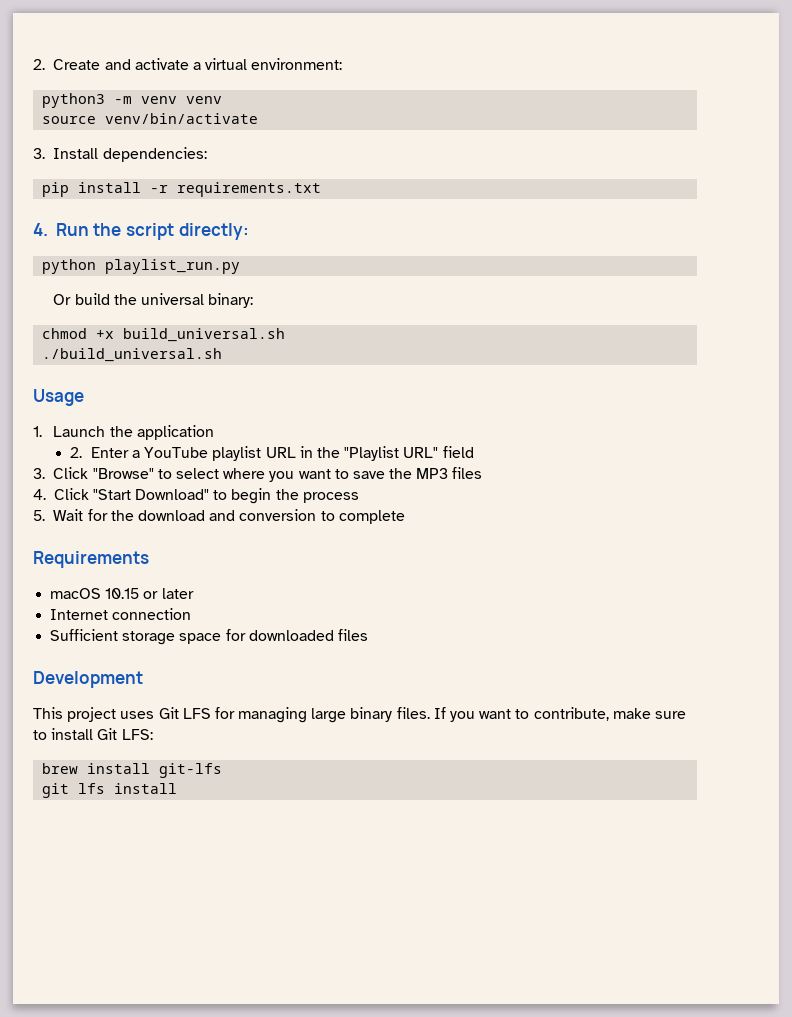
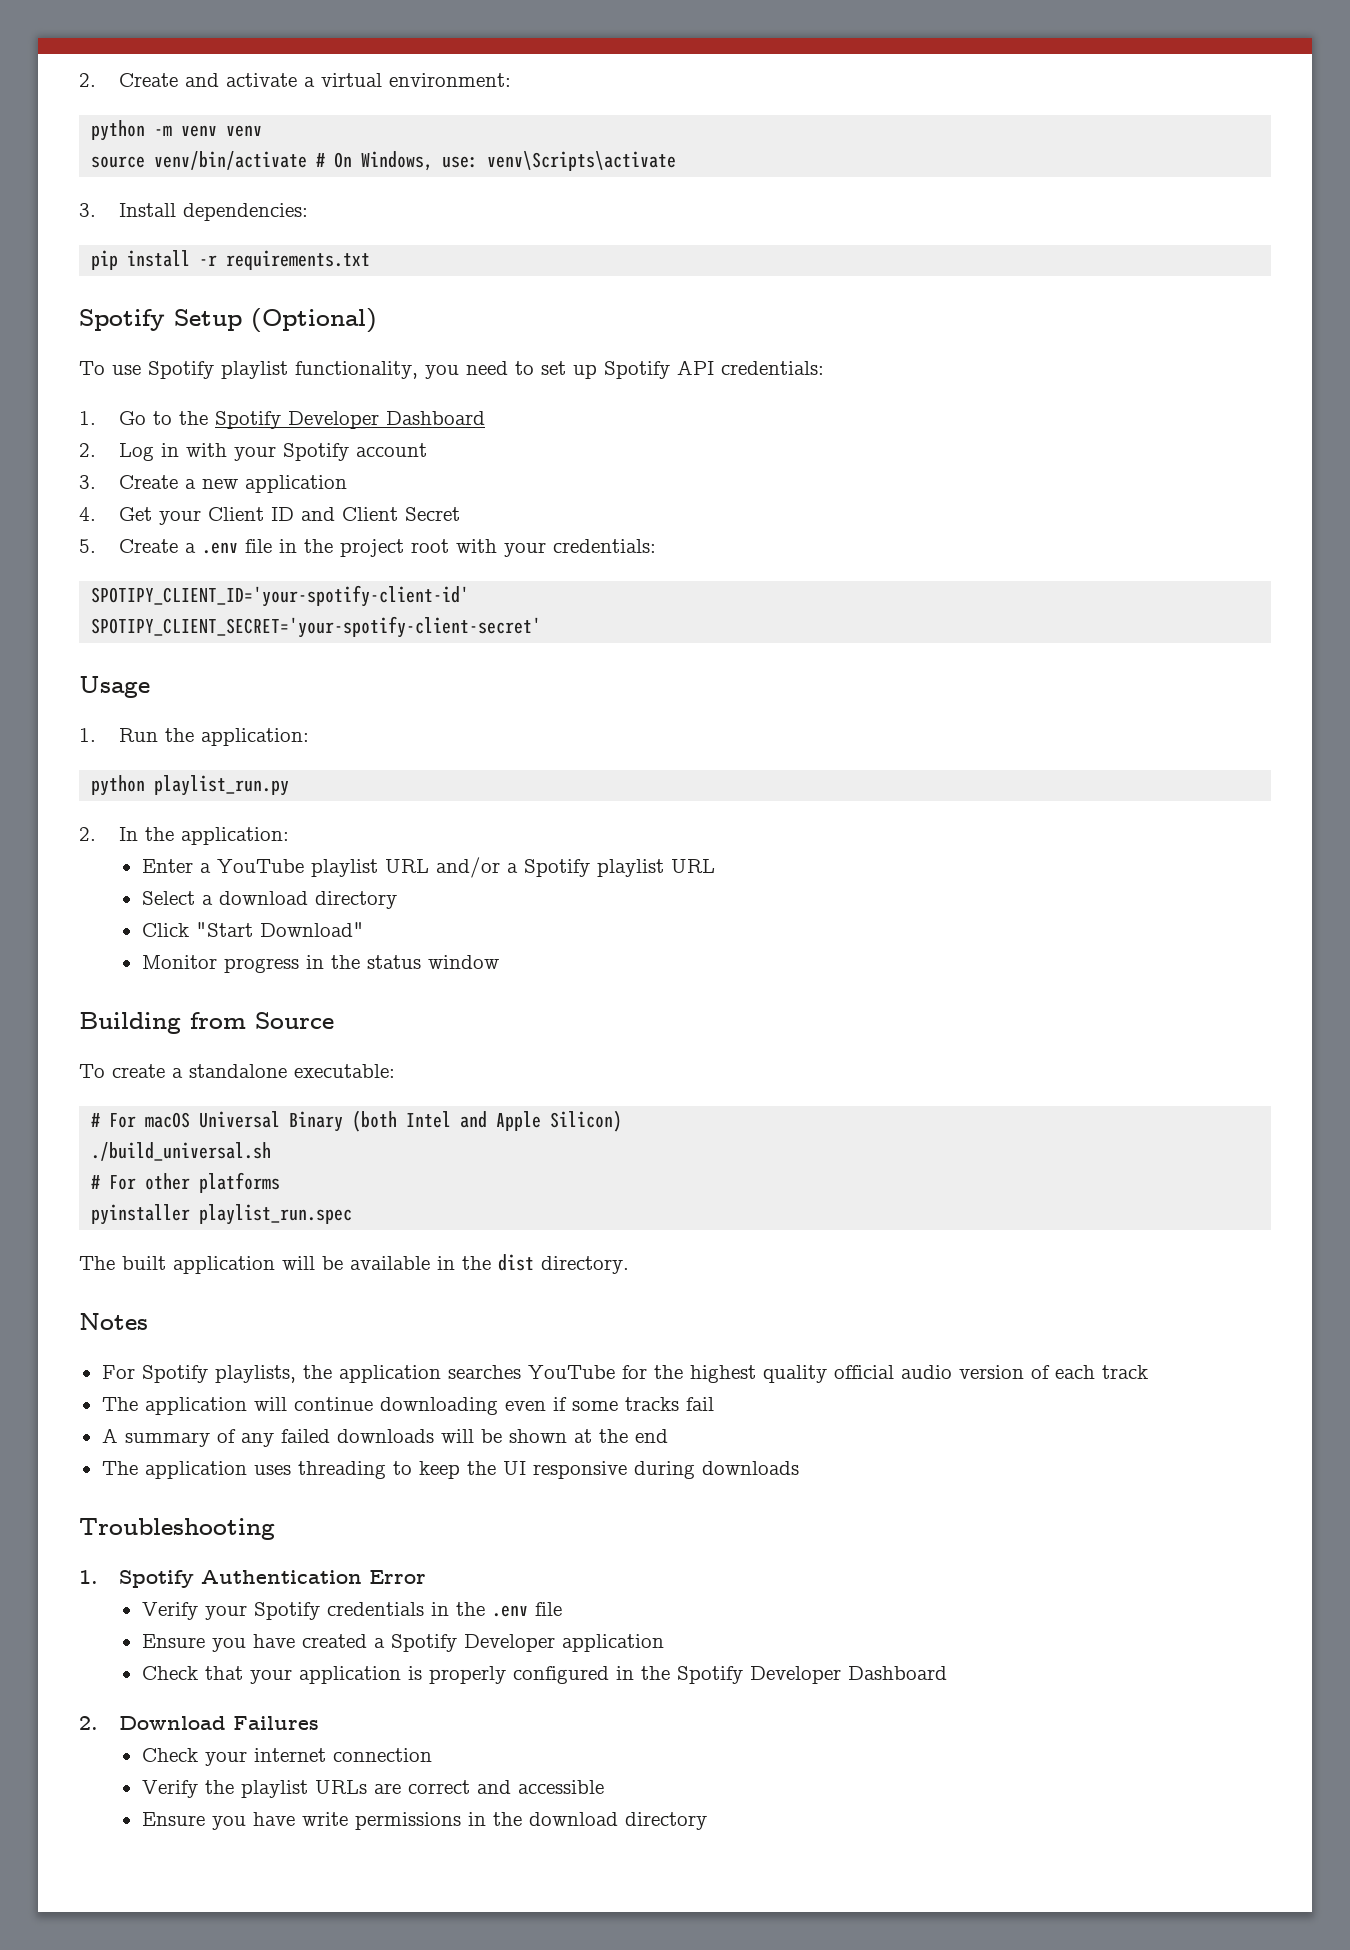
- python3 -m venv venv
+ python -m venv venv
- source venv/bin/activate
+ source venv/bin/activate # On Windows, use: venv\Scripts\activate
- 4. Run the script directly:
+ Spotify Setup (Optional)
+ To use Spotify playlist functionality, you need to set up Spotify API credentials:
+ 1. Go to the Spotify Developer Dashboard
+ 2. Log in with your Spotify account
+ 3. Create a new application
+ 4. Get your Client ID and Client Secret
+ 5. Create a .env file in the project root with your credentials:
+ SPOTIPY_CLIENT_ID='your-spotify-client-id'
+ SPOTIPY_CLIENT_SECRET='your-spotify-client-secret'
+ Usage
+ 1. Run the application:
  python playlist_run.py
- Or build the universal binary:
- chmod +x build_universal.sh
+ 2. In the application:
+ Enter a YouTube playlist URL and/or a Spotify playlist URL
+ Select a download directory
+ Click "Start Download"
+ Monitor progress in the status window
+ Building from Source
+ To create a standalone executable:
+ # For macOS Universal Binary (both Intel and Apple Silicon)
  ./build_universal.sh
- Usage
- 1. Launch the application
- 2. Enter a YouTube playlist URL in the "Playlist URL" field
- 3. Click "Browse" to select where you want to save the MP3 files
- 4. Click "Start Download" to begin the process
- 5. Wait for the download and conversion to complete
- Requirements
- macOS 10.15 or later
- Internet connection
- Sufficient storage space for downloaded files
- Development
- This project uses Git LFS for managing large binary files. If you want to contribute, make sure to install Git LFS:
- brew install git-lfs
- git lfs install
+ # For other platforms
+ pyinstaller playlist_run.spec
+ The built application will be available in the dist directory.
+ Notes
+ For Spotify playlists, the application searches YouTube for the highest quality official audio version of each track
+ The application will continue downloading even if some tracks fail
+ A summary of any failed downloads will be shown at the end
+ The application uses threading to keep the UI responsive during downloads
+ Troubleshooting
+ 1. Spotify Authentication Error
+ Verify your Spotify credentials in the .env file
+ Ensure you have created a Spotify Developer application
+ Check that your application is properly configured in the Spotify Developer Dashboard
+ 2. Download Failures
+ Check your internet connection
+ Verify the playlist URLs are correct and accessible
+ Ensure you have write permissions in the download directory

